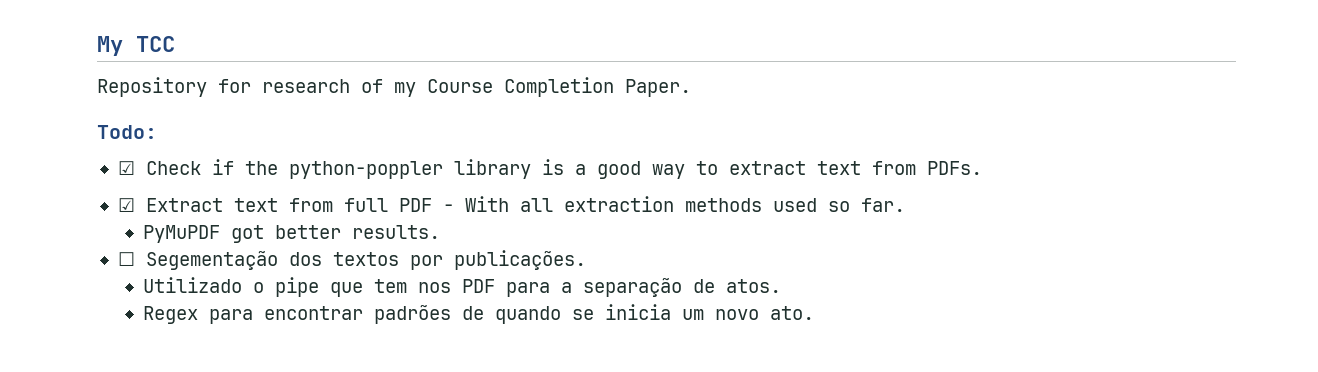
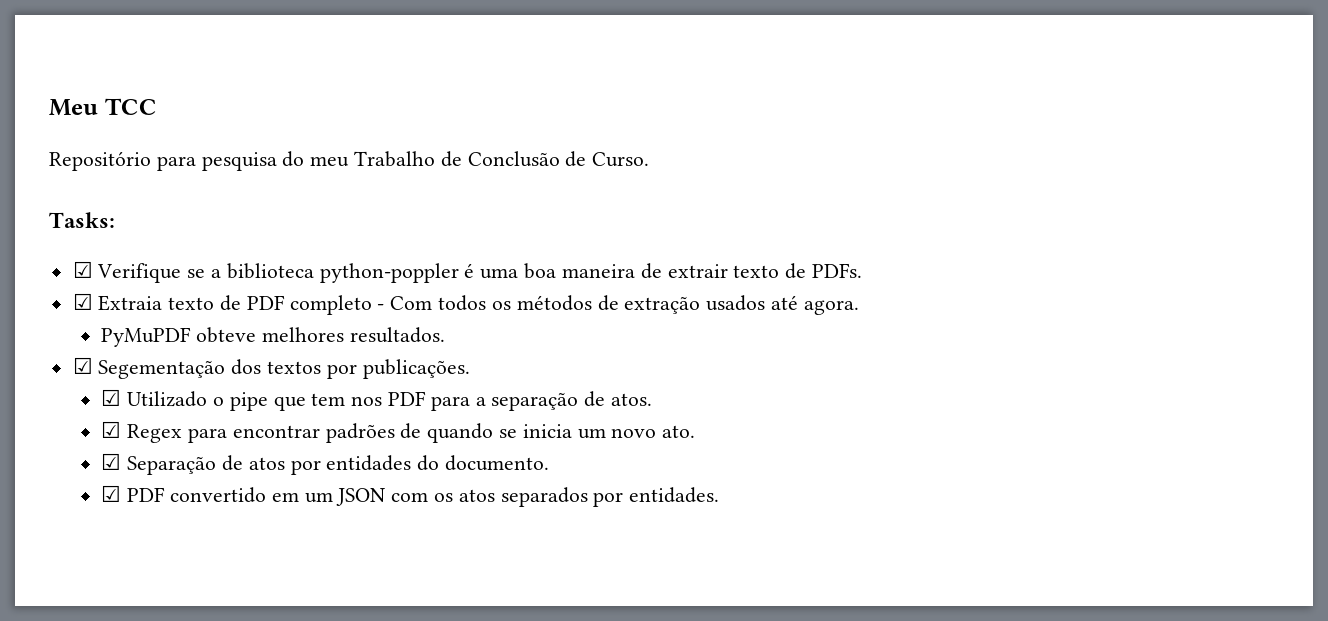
- My TCC
+ Meu TCC
- Repository for research of my Course Completion Paper.
- Todo:
- ☑ Check if the python-poppler library is a good way to extract text from PDFs.
- ☑ Extract text from full PDF - With all extraction methods used so far.
- PyMuPDF got better results.
- ☐ Segementação dos textos por publicações.
+ Repositório para pesquisa do meu Trabalho de Conclusão de Curso.
+ Tasks:
+ ☑ Verifique se a biblioteca python-poppler é uma boa maneira de extrair texto de PDFs.
+ ☑ Extraia texto de PDF completo - Com todos os métodos de extração usados até agora.
+ PyMuPDF obteve melhores resultados.
+ ☑ Segementação dos textos por publicações.
- Utilizado o pipe que tem nos PDF para a separação de atos.
+ ☑ Utilizado o pipe que tem nos PDF para a separação de atos.
- Regex para encontrar padrões de quando se inicia um novo ato.
+ ☑ Regex para encontrar padrões de quando se inicia um novo ato.
+ ☑ Separação de atos por entidades do documento.
+ ☑ PDF convertido em um JSON com os atos separados por entidades.

